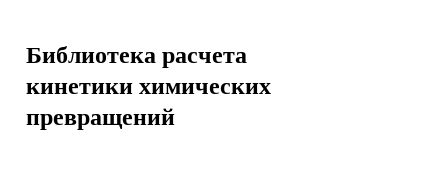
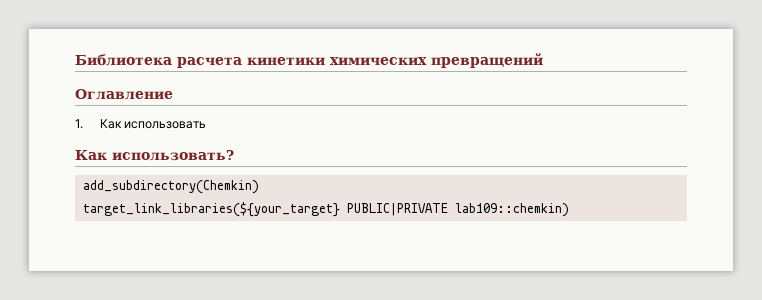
+ Оглавление
+ 1. Как использовать
+ Как использовать?
+ add_subdirectory(Chemkin)
+ target_link_libraries(${your_target} PUBLIC|PRIVATE lab109::chemkin)

